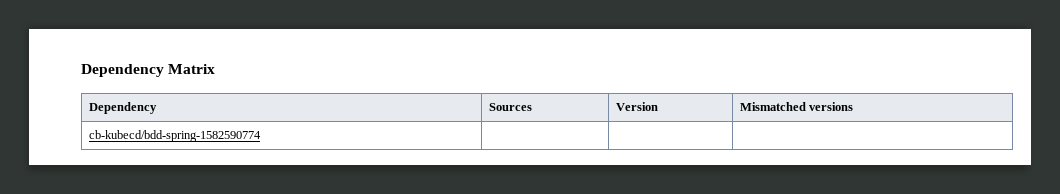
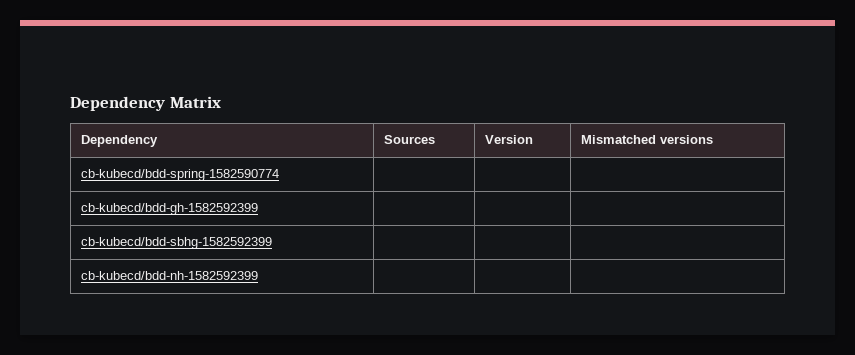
+ cb-kubecd/bdd-gh-1582592399 | | |
+ cb-kubecd/bdd-sbhg-1582592399 | | |
+ cb-kubecd/bdd-nh-1582592399 | | |

